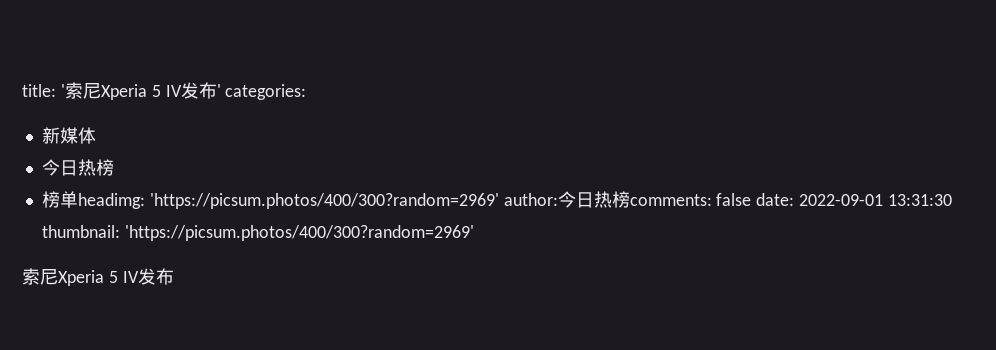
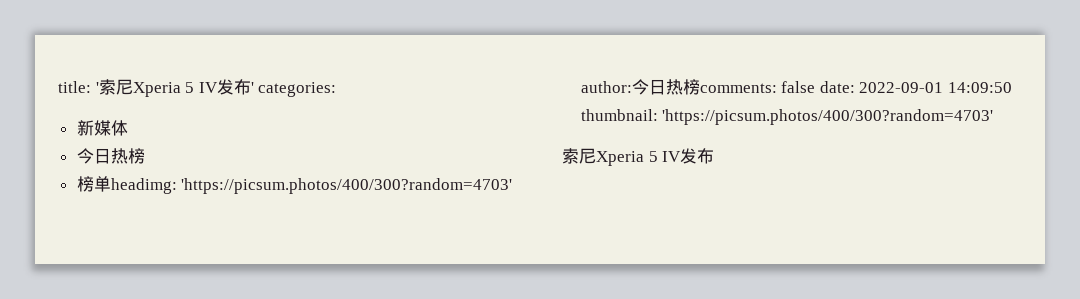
- 榜单headimg: 'https://picsum.photos/400/300?random=2969' author:今日热榜comments: false date: 2022-09-01 13:31:30 thumbnail: 'https://picsum.photos/400/300?random=2969'
+ 榜单headimg: 'https://picsum.photos/400/300?random=4703' author:今日热榜comments: false date: 2022-09-01 14:09:50 thumbnail: 'https://picsum.photos/400/300?random=4703'

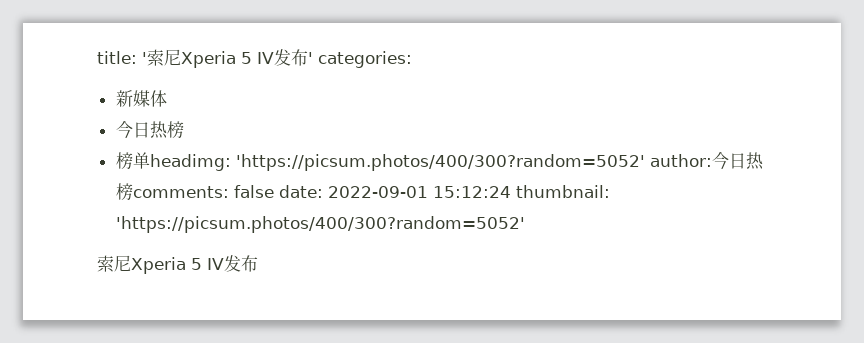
- 榜单headimg: 'https://picsum.photos/400/300?random=4703' author:今日热榜comments: false date: 2022-09-01 14:09:50 thumbnail: 'https://picsum.photos/400/300?random=4703'
+ 榜单headimg: 'https://picsum.photos/400/300?random=5052' author:今日热榜comments: false date: 2022-09-01 15:12:24 thumbnail: 'https://picsum.photos/400/300?random=5052'

